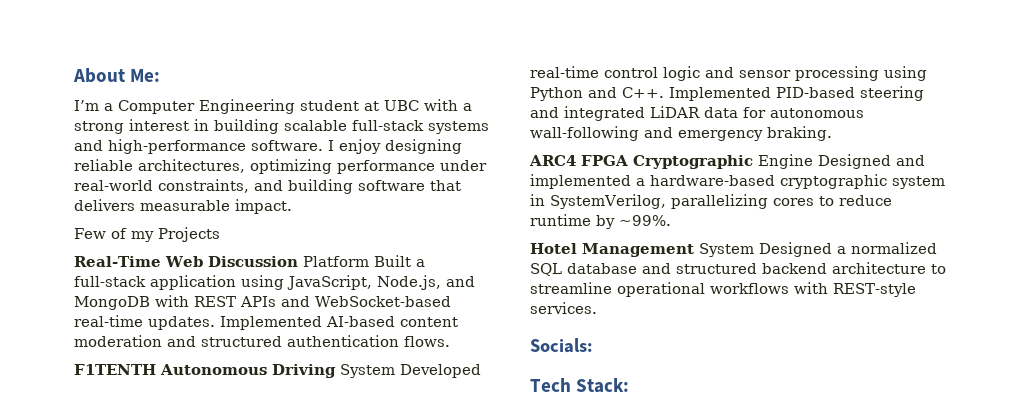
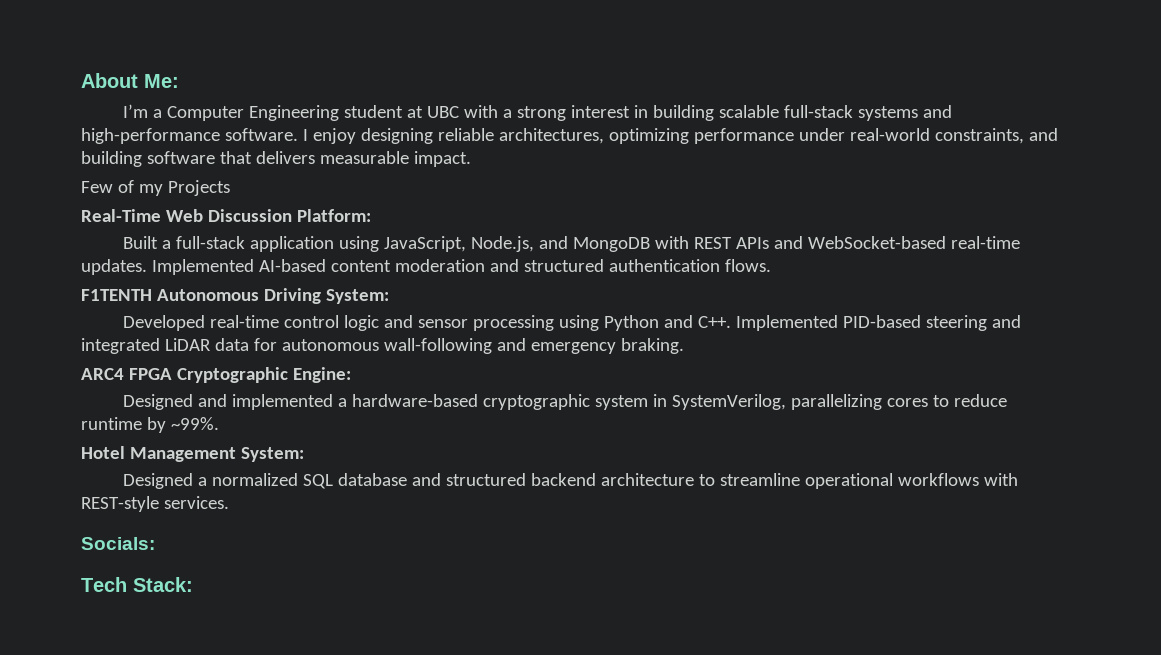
- Real-Time Web Discussion Platform Built a full-stack application using JavaScript, Node.js, and MongoDB with REST APIs and WebSocket-based real-time updates.
+ Real-Time Web Discussion Platform:
+ Built a full-stack application using JavaScript, Node.js, and MongoDB with REST APIs and WebSocket-based real-time updates.
- F1TENTH Autonomous Driving System Developed real-time control logic and sensor processing using Python and C++. Implemented PID-based steering and integrated LiDAR data for autonomous wall-following and emergency braking.
+ F1TENTH Autonomous Driving System:
+ Developed real-time control logic and sensor processing using Python and C++. Implemented PID-based steering and integrated LiDAR data for autonomous wall-following and emergency braking.
- ARC4 FPGA Cryptographic Engine Designed and implemented a hardware-based cryptographic system in SystemVerilog, parallelizing cores to reduce runtime by ~99%.
+ ARC4 FPGA Cryptographic Engine:
+ Designed and implemented a hardware-based cryptographic system in SystemVerilog, parallelizing cores to reduce runtime by ~99%.
- Hotel Management System Designed a normalized SQL database and structured backend architecture to streamline operational workflows with REST-style services.
+ Hotel Management System:
+ Designed a normalized SQL database and structured backend architecture to streamline operational workflows with REST-style services.

